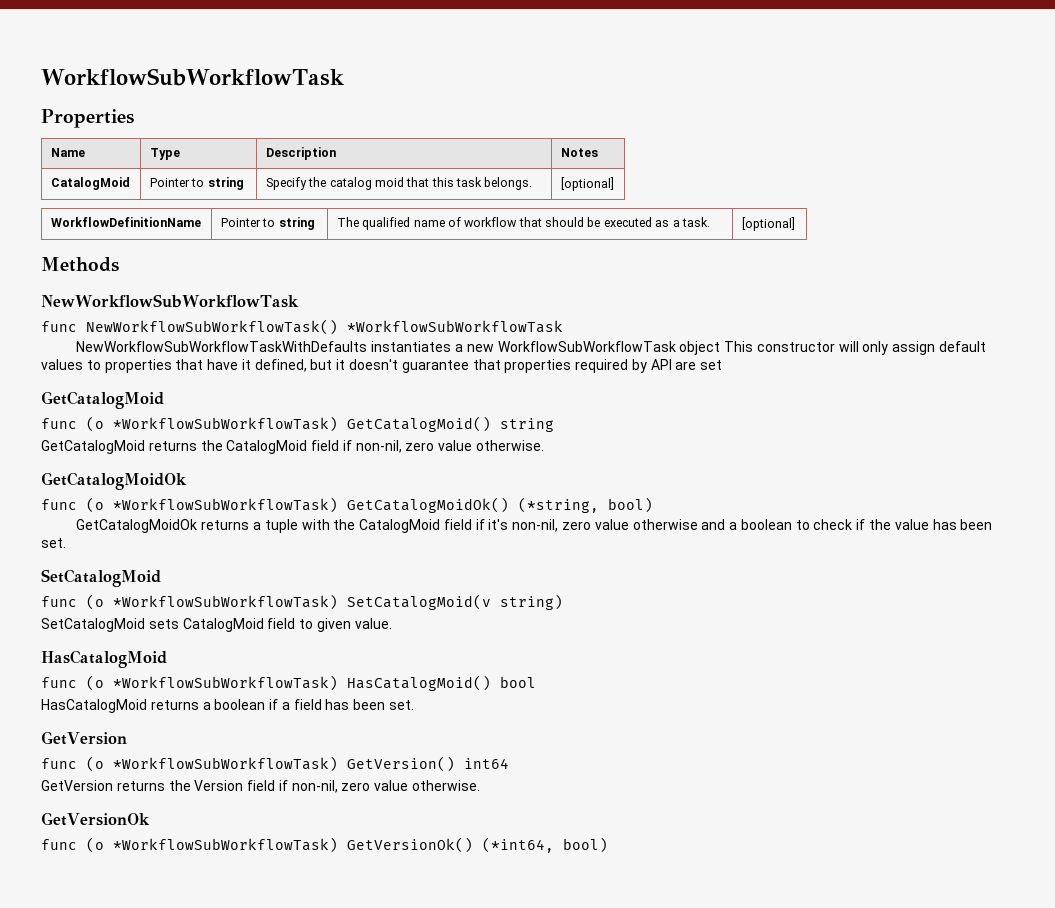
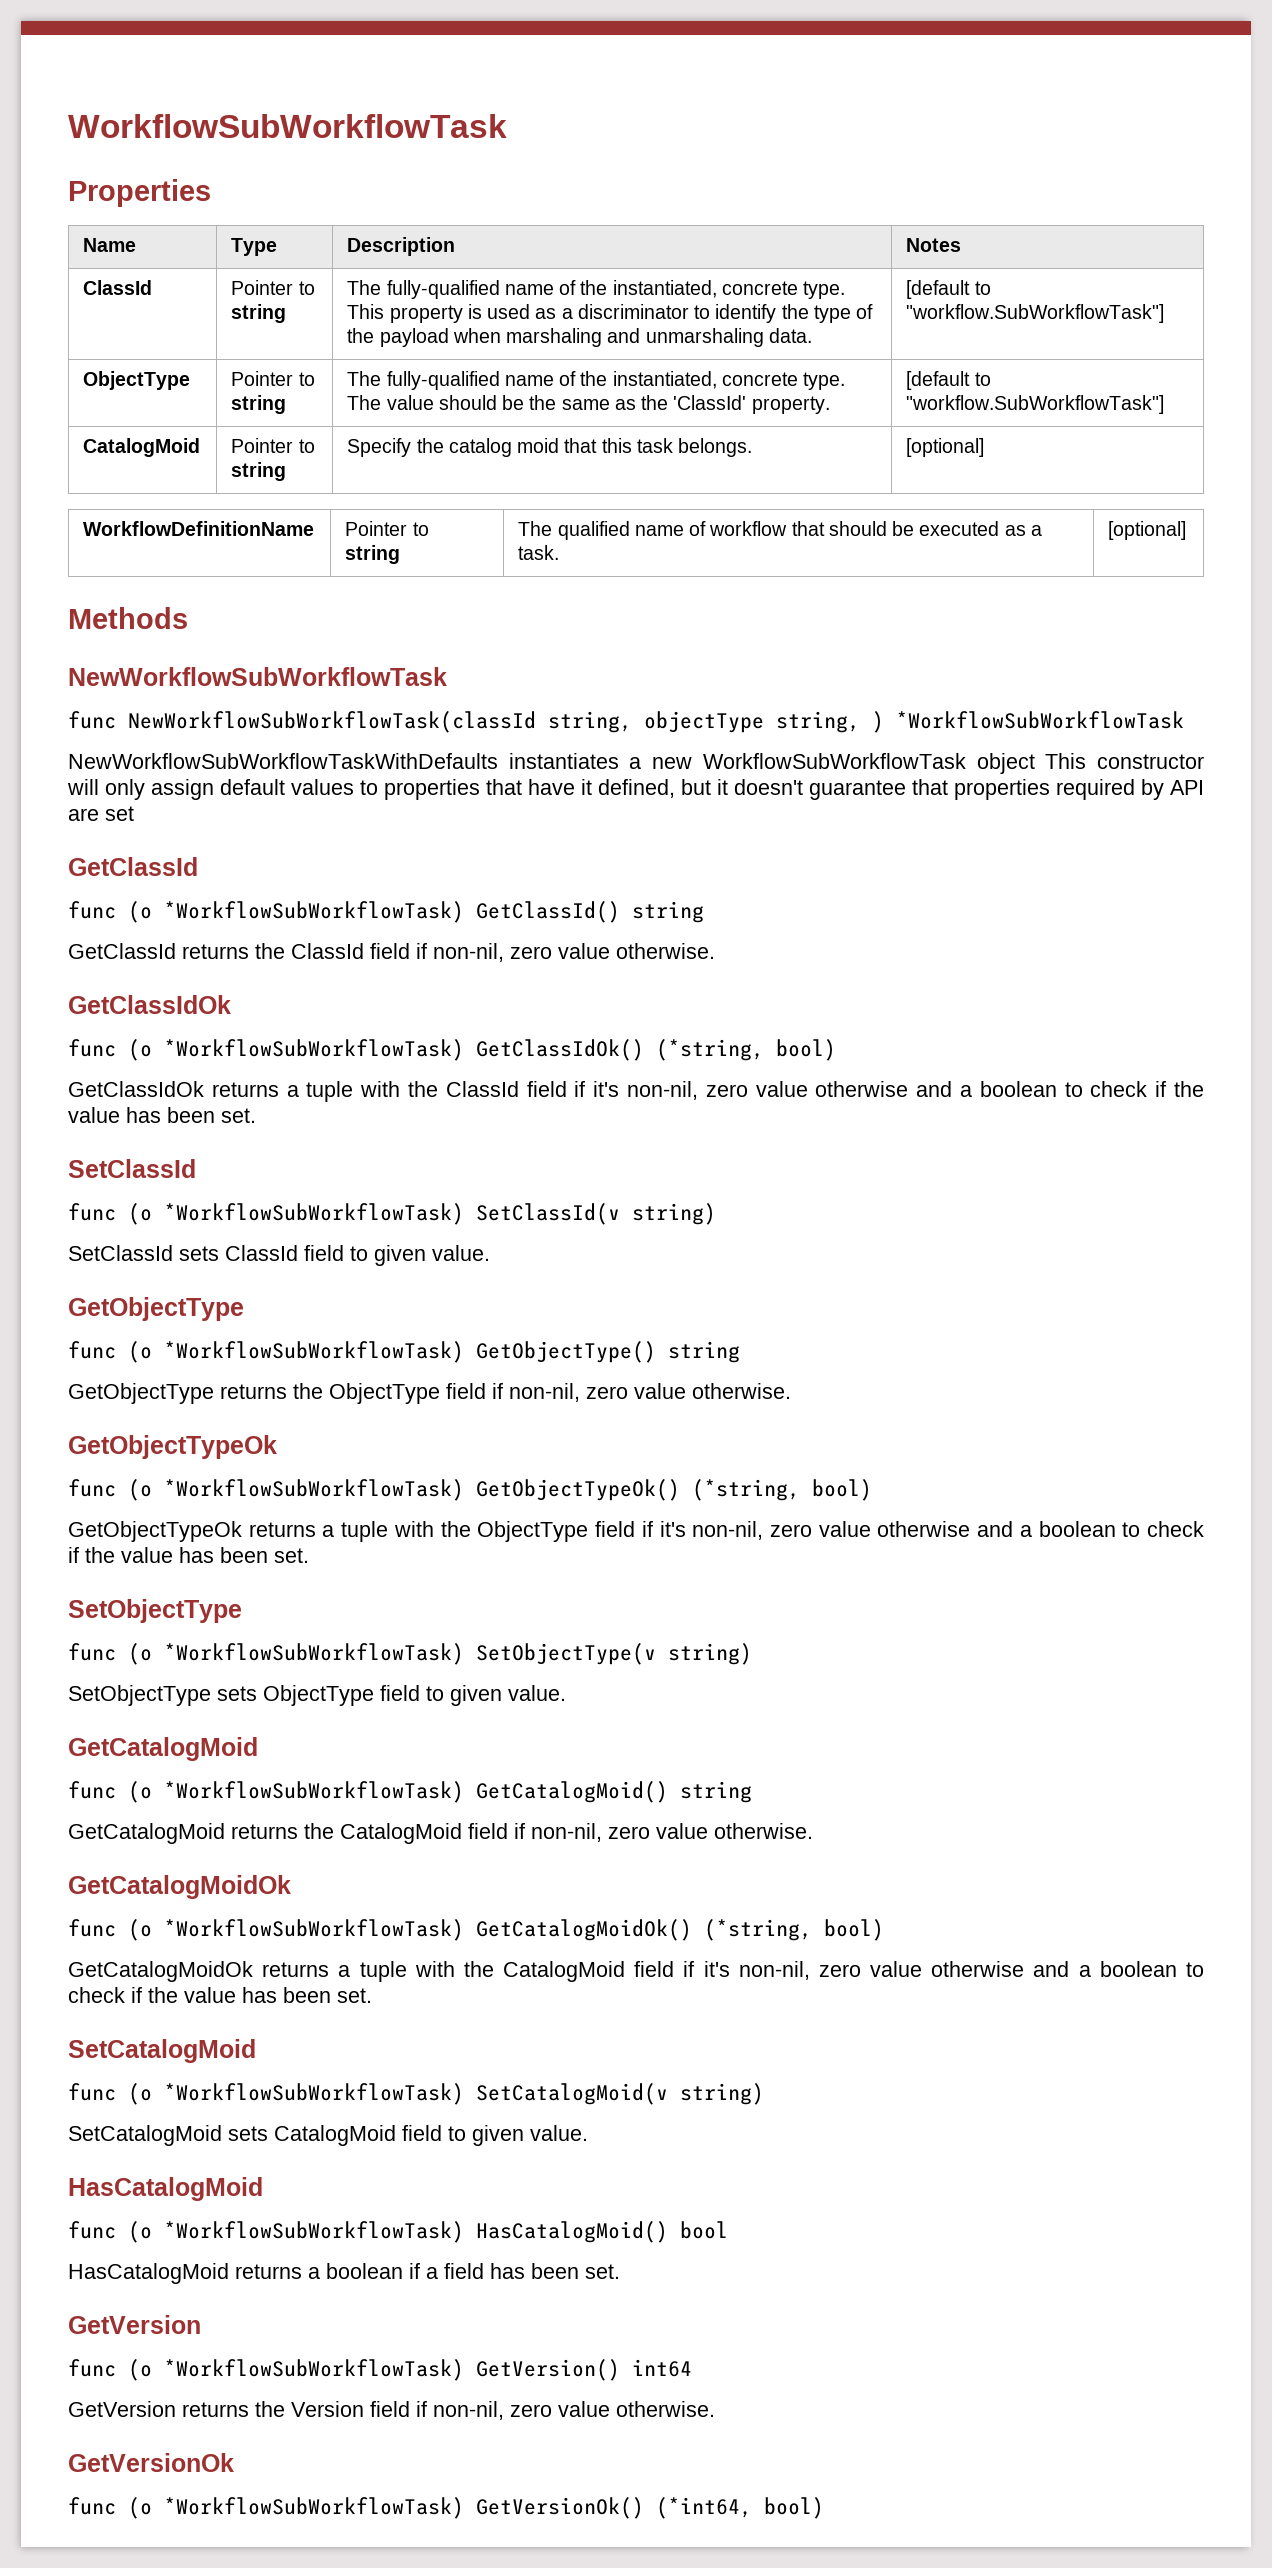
+ ClassId | Pointer to string | The fully-qualified name of the instantiated, concrete type. This property is used as a discriminator to identify the type of the payload when marshaling and unmarshaling data. | [default to "workflow.SubWorkflowTask"]
+ ObjectType | Pointer to string | The fully-qualified name of the instantiated, concrete type. The value should be the same as the 'ClassId' property. | [default to "workflow.SubWorkflowTask"]
- func NewWorkflowSubWorkflowTask() *WorkflowSubWorkflowTask
+ func NewWorkflowSubWorkflowTask(classId string, objectType string, ) *WorkflowSubWorkflowTask
  NewWorkflowSubWorkflowTaskWithDefaults instantiates a new WorkflowSubWorkflowTask object This constructor will only assign default values to properties that have it defined, but it doesn't guarantee that properties required by API are set
+ GetClassId
+ func (o *WorkflowSubWorkflowTask) GetClassId() string
+ GetClassId returns the ClassId field if non-nil, zero value otherwise.
+ GetClassIdOk
+ func (o *WorkflowSubWorkflowTask) GetClassIdOk() (*string, bool)
+ GetClassIdOk returns a tuple with the ClassId field if it's non-nil, zero value otherwise and a boolean to check if the value has been set.
+ SetClassId
+ func (o *WorkflowSubWorkflowTask) SetClassId(v string)
+ SetClassId sets ClassId field to given value.
+ GetObjectType
+ func (o *WorkflowSubWorkflowTask) GetObjectType() string
+ GetObjectType returns the ObjectType field if non-nil, zero value otherwise.
+ GetObjectTypeOk
+ func (o *WorkflowSubWorkflowTask) GetObjectTypeOk() (*string, bool)
+ GetObjectTypeOk returns a tuple with the ObjectType field if it's non-nil, zero value otherwise and a boolean to check if the value has been set.
+ SetObjectType
+ func (o *WorkflowSubWorkflowTask) SetObjectType(v string)
+ SetObjectType sets ObjectType field to given value.

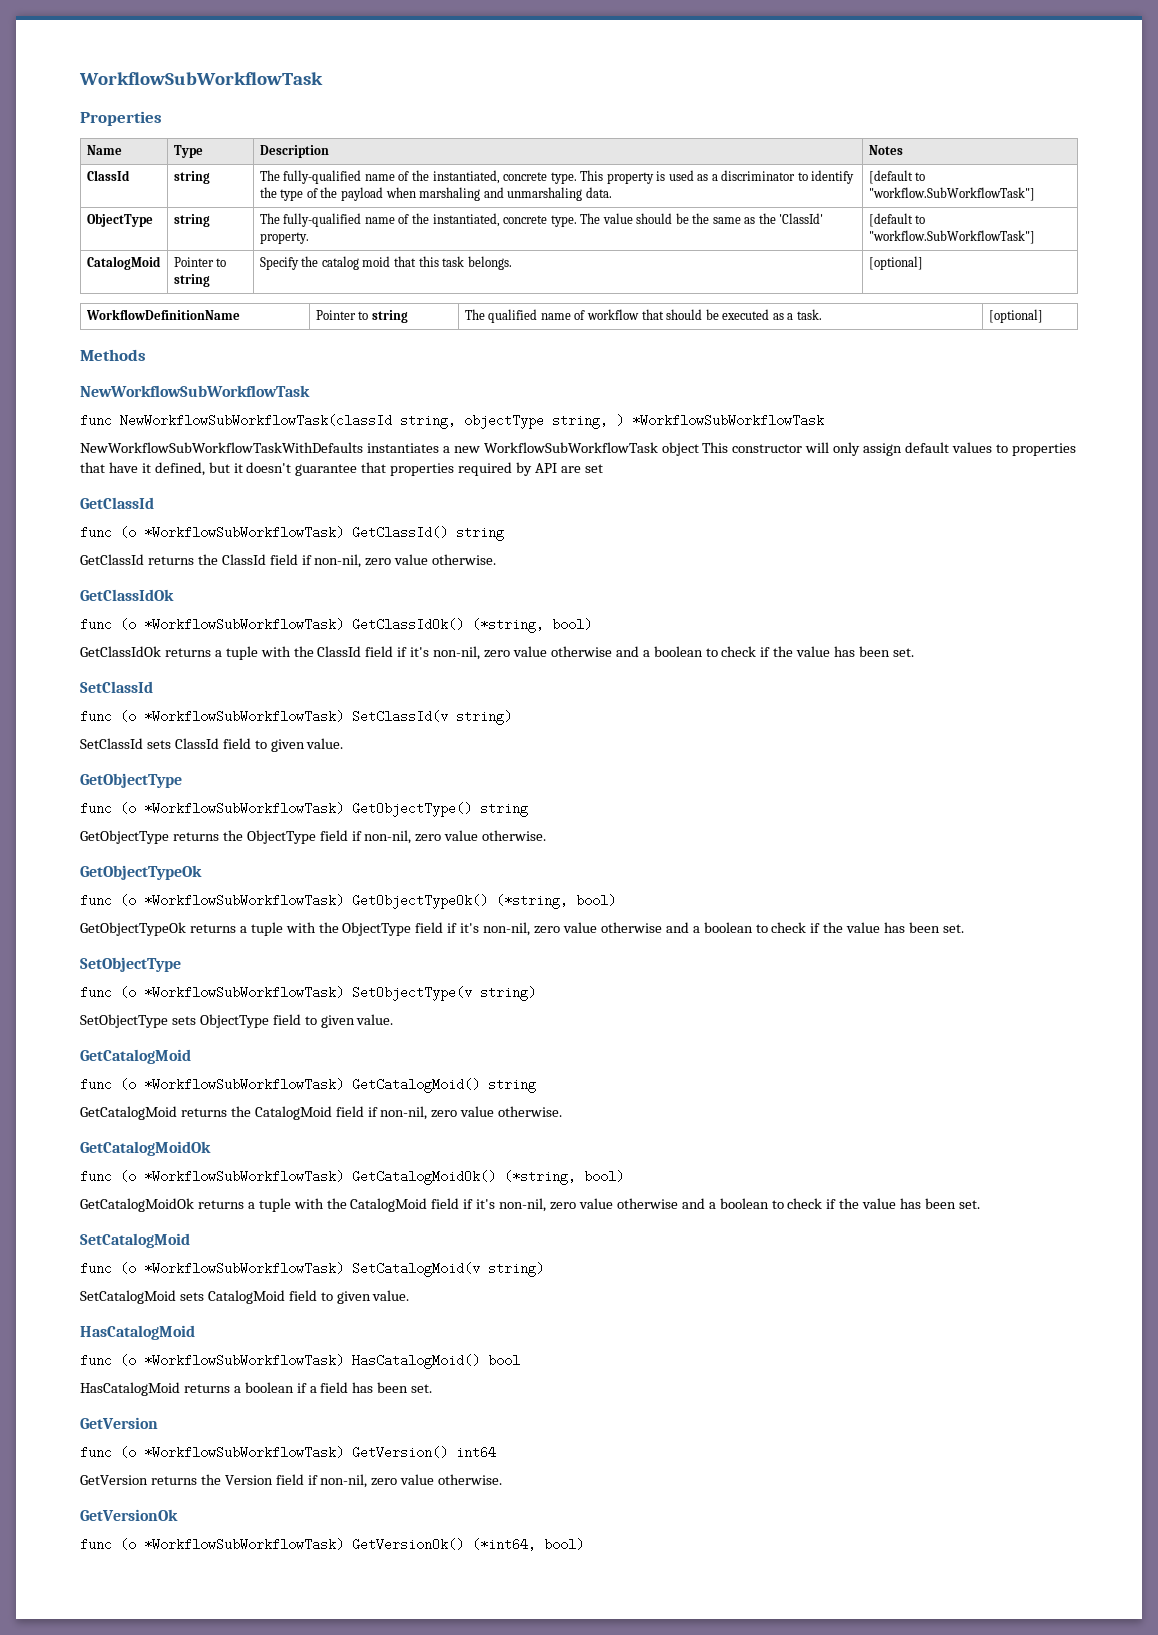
- ClassId | Pointer to string | The fully-qualified name of the instantiated, concrete type. This property is used as a discriminator to identify the type of the payload when marshaling and unmarshaling data. | [default to "workflow.SubWorkflowTask"]
+ ClassId | string | The fully-qualified name of the instantiated, concrete type. This property is used as a discriminator to identify the type of the payload when marshaling and unmarshaling data. | [default to "workflow.SubWorkflowTask"]
- ObjectType | Pointer to string | The fully-qualified name of the instantiated, concrete type. The value should be the same as the 'ClassId' property. | [default to "workflow.SubWorkflowTask"]
+ ObjectType | string | The fully-qualified name of the instantiated, concrete type. The value should be the same as the 'ClassId' property. | [default to "workflow.SubWorkflowTask"]

